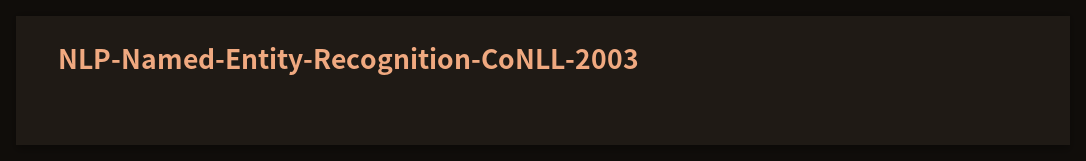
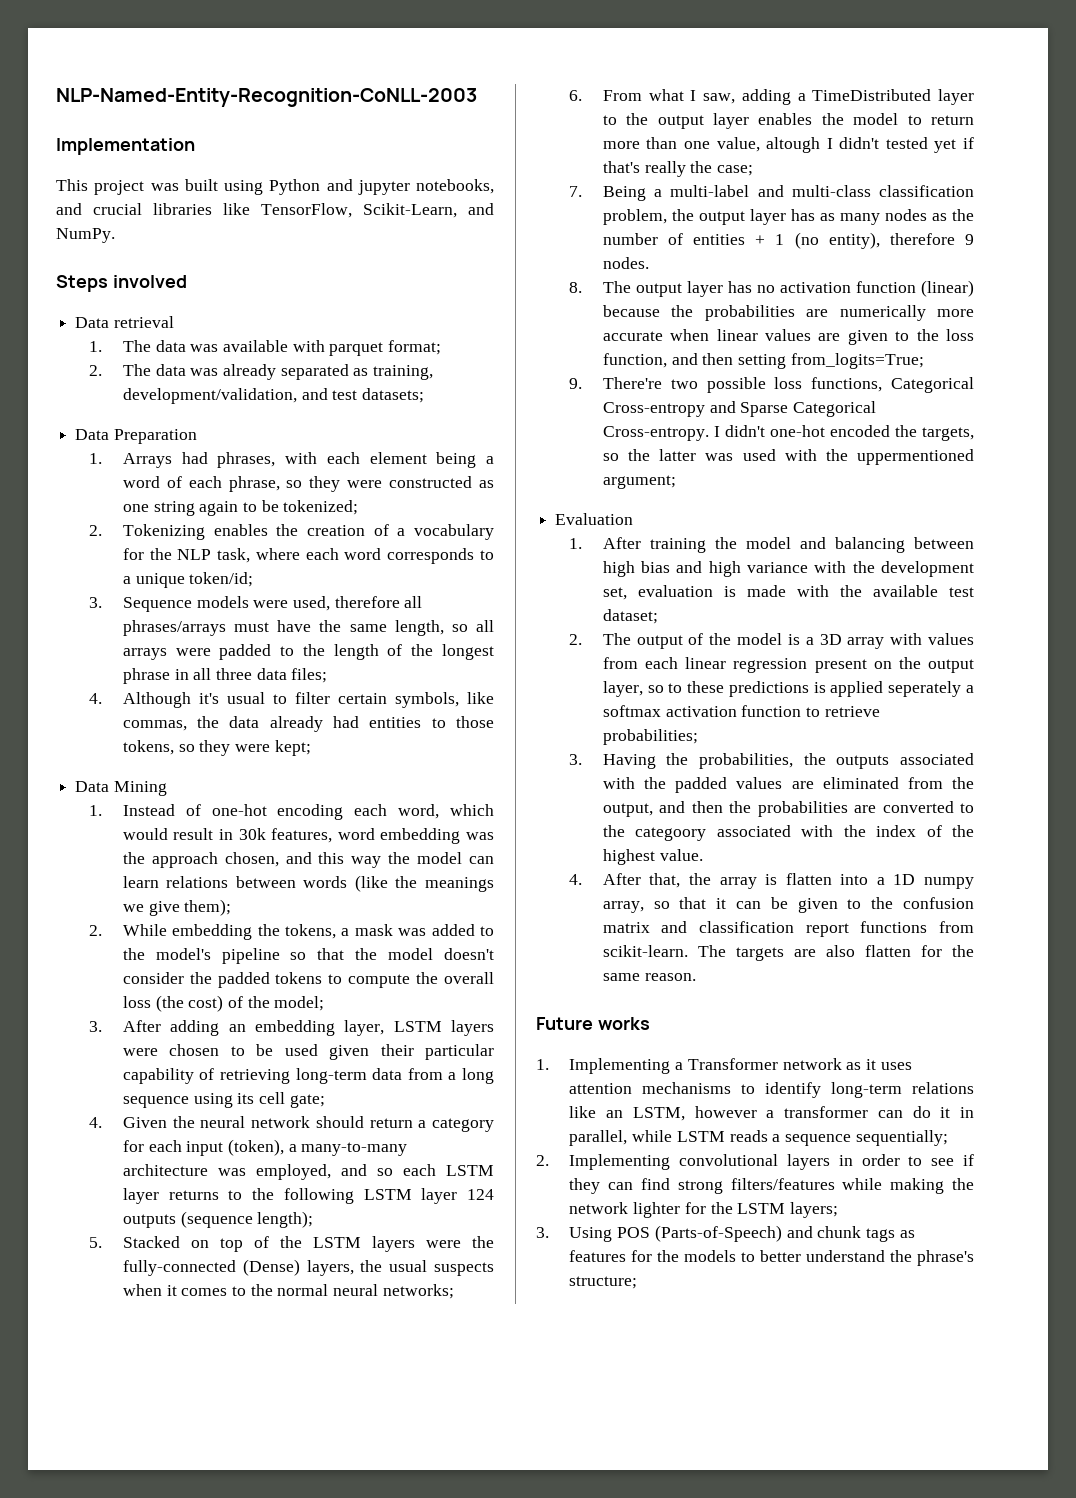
+ Implementation
+ This project was built using Python and jupyter notebooks, and crucial libraries like TensorFlow, Scikit-Learn, and NumPy.
+ Steps involved
+ Data retrieval
+ 1. The data was available with parquet format;
+ 2. The data was already separated as training, development/validation, and test datasets;
+ Data Preparation
+ 1. Arrays had phrases, with each element being a word of each phrase, so they were constructed as one string again to be tokenized;
+ 2. Tokenizing enables the creation of a vocabulary for the NLP task, where each word corresponds to a unique token/id;
+ 3. Sequence models were used, therefore all phrases/arrays must have the same length, so all arrays were padded to the length of the longest phrase in all three data files;
+ 4. Although it's usual to filter certain symbols, like commas, the data already had entities to those tokens, so they were kept;
+ Data Mining
+ 1. Instead of one-hot encoding each word, which would result in 30k features, word embedding was the approach chosen, and this way the model can learn relations between words (like the meanings we give them);
+ 2. While embedding the tokens, a mask was added to the model's pipeline so that the model doesn't consider the padded tokens to compute the overall loss (the cost) of the model;
+ 3. After adding an embedding layer, LSTM layers were chosen to be used given their particular capability of retrieving long-term data from a long sequence using its cell gate;
+ 4. Given the neural network should return a category for each input (token), a many-to-many architecture was employed, and so each LSTM layer returns to the following LSTM layer 124 outputs (sequence length);
+ 5. Stacked on top of the LSTM layers were the fully-connected (Dense) layers, the usual suspects when it comes to the normal neural networks;
+ 6. From what I saw, adding a TimeDistributed layer to the output layer enables the model to return more than one value, altough I didn't tested yet if that's really the case;
+ 7. Being a multi-label and multi-class classification problem, the output layer has as many nodes as the number of entities + 1 (no entity), therefore 9 nodes.
+ 8. The output layer has no activation function (linear) because the probabilities are numerically more accurate when linear values are given to the loss function, and then setting from_logits=True;
+ 9. There're two possible loss functions, Categorical Cross-entropy and Sparse Categorical Cross-entropy. I didn't one-hot encoded the targets, so the latter was used with the uppermentioned argument;
+ Evaluation
+ 1. After training the model and balancing between high bias and high variance with the development set, evaluation is made with the available test dataset;
+ 2. The output of the model is a 3D array with values from each linear regression present on the output layer, so to these predictions is applied seperately a softmax activation function to retrieve probabilities;
+ 3. Having the probabilities, the outputs associated with the padded values are eliminated from the output, and then the probabilities are converted to the categoory associated with the index of the highest value.
+ 4. After that, the array is flatten into a 1D numpy array, so that it can be given to the confusion matrix and classification report functions from scikit-learn. The targets are also flatten for the same reason.
+ Future works
+ 1. Implementing a Transformer network as it uses attention mechanisms to identify long-term relations like an LSTM, however a transformer can do it in parallel, while LSTM reads a sequence sequentially;
+ 2. Implementing convolutional layers in order to see if they can find strong filters/features while making the network lighter for the LSTM layers;
+ 3. Using POS (Parts-of-Speech) and chunk tags as features for the models to better understand the phrase's structure;

